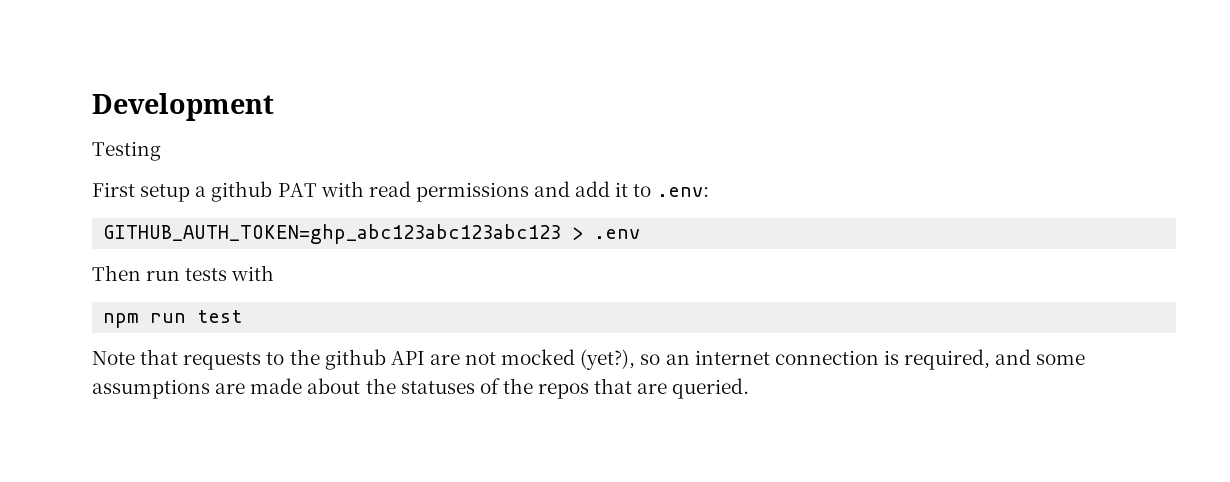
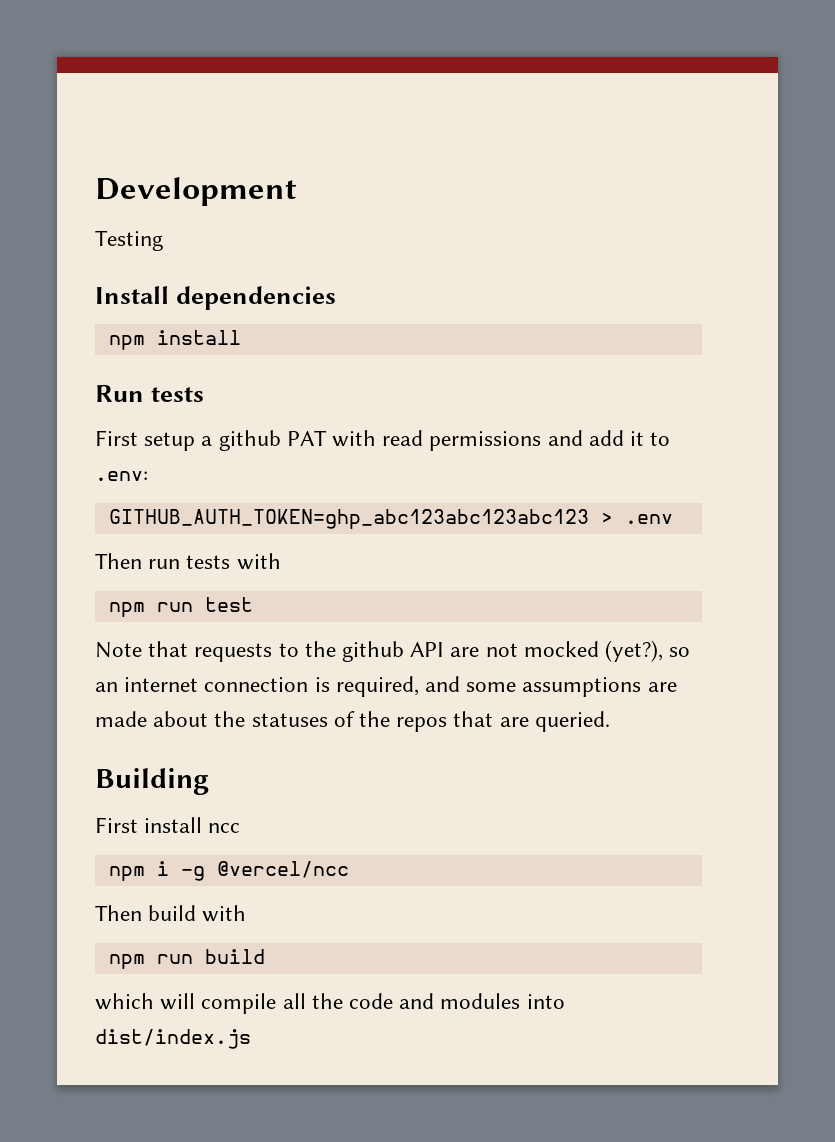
+ Install dependencies
+ npm install
+ Run tests
+ Building
+ First install ncc
+ npm i -g @vercel/ncc
+ Then build with
+ npm run build
+ which will compile all the code and modules into dist/index.js

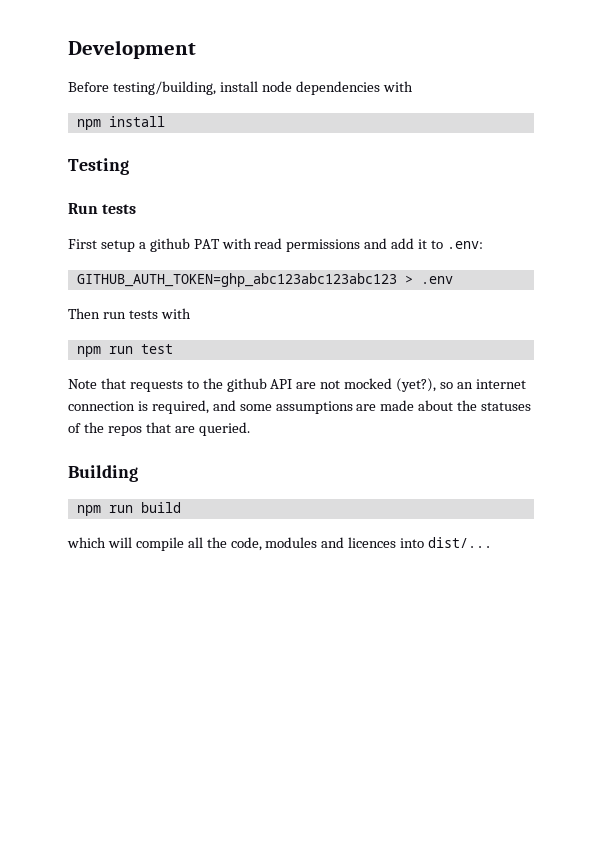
- Testing
- Install dependencies
+ Before testing/building, install node dependencies with
+ Testing
- First install ncc
- npm i -g @vercel/ncc
- Then build with
- which will compile all the code and modules into dist/index.js
+ which will compile all the code, modules and licences into dist/...

